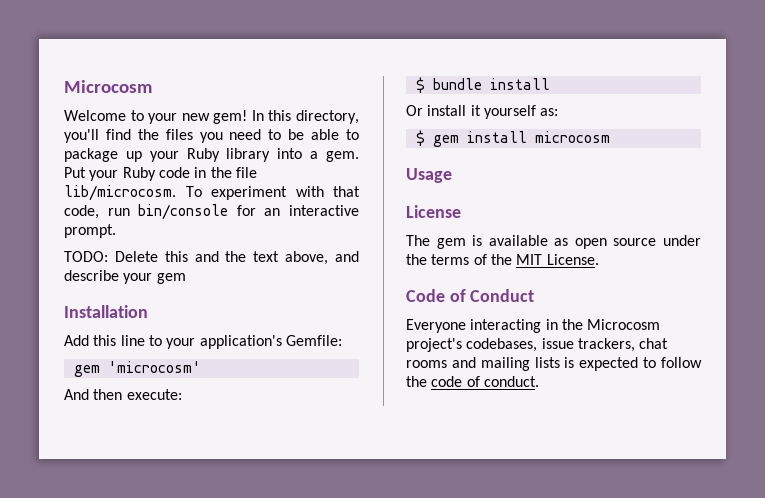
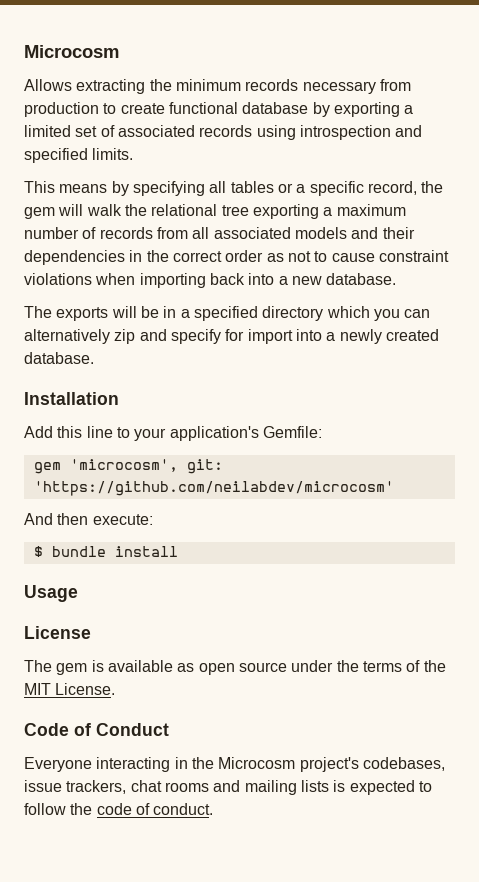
- Welcome to your new gem! In this directory, you'll find the files you need to be able to package up your Ruby library into a gem. Put your Ruby code in the file lib/microcosm. To experiment with that code, run bin/console for an interactive prompt.
- TODO: Delete this and the text above, and describe your gem
+ Allows extracting the minimum records necessary from production to create functional database by exporting a limited set of associated records using introspection and specified limits.
+ This means by specifying all tables or a specific record, the gem will walk the relational tree exporting a maximum number of records from all associated models and their dependencies in the correct order as not to cause constraint violations when importing back into a new database.
+ The exports will be in a specified directory which you can alternatively zip and specify for import into a newly created database.
- gem 'microcosm'
+ gem 'microcosm', git: 'https://github.com/neilabdev/microcosm'
- Or install it yourself as:
- $ gem install microcosm

